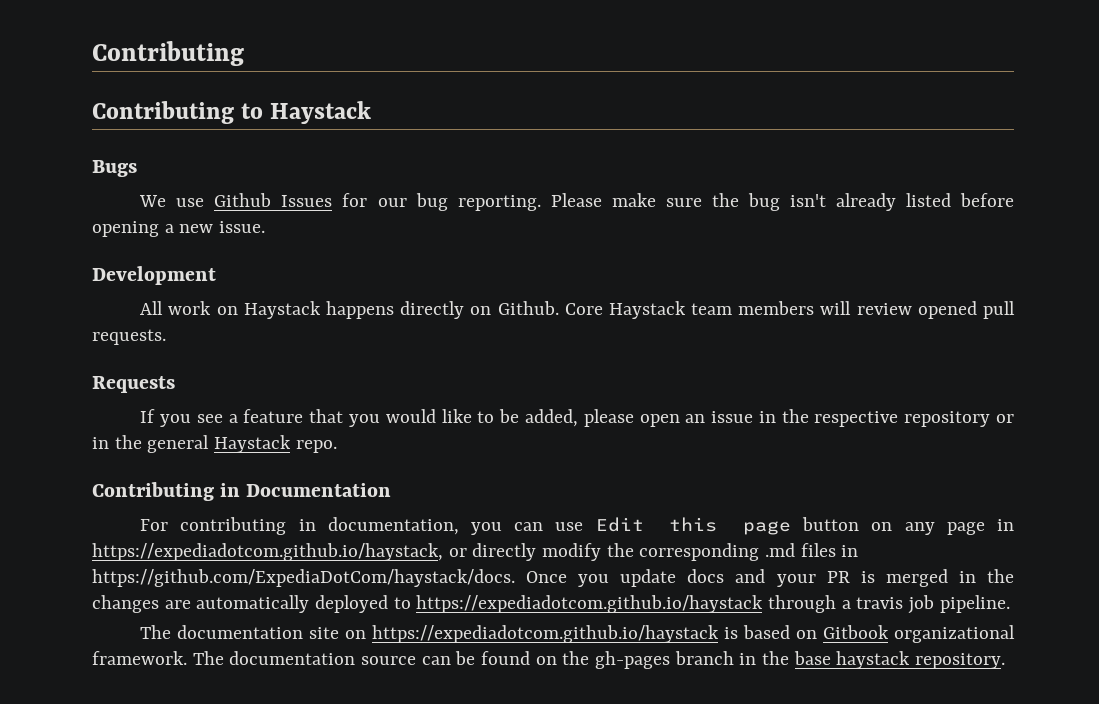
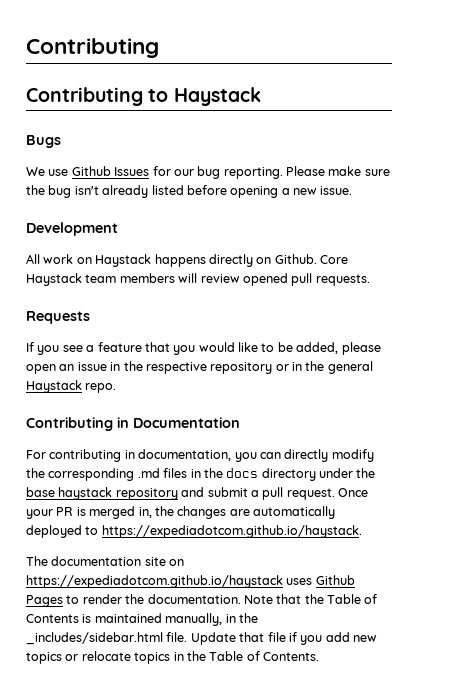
- For contributing in documentation, you can use Edit this page button on any page in https://expediadotcom.github.io/haystack, or directly modify the corresponding .md files in https://github.com/ExpediaDotCom/haystack/docs. Once you update docs and your PR is merged in the changes are automatically deployed to https://expediadotcom.github.io/haystack through a travis job pipeline.
+ For contributing in documentation, you can directly modify the corresponding .md files in the docs directory under the base haystack repository and submit a pull request. Once your PR is merged in, the changes are automatically deployed to https://expediadotcom.github.io/haystack.
- The documentation site on https://expediadotcom.github.io/haystack is based on Gitbook organizational framework. The documentation source can be found on the gh-pages branch in the base haystack repository.
+ The documentation site on https://expediadotcom.github.io/haystack uses Github Pages to render the documentation. Note that the Table of Contents is maintained manually, in the _includes/sidebar.html file. Update that file if you add new topics or relocate topics in the Table of Contents.

